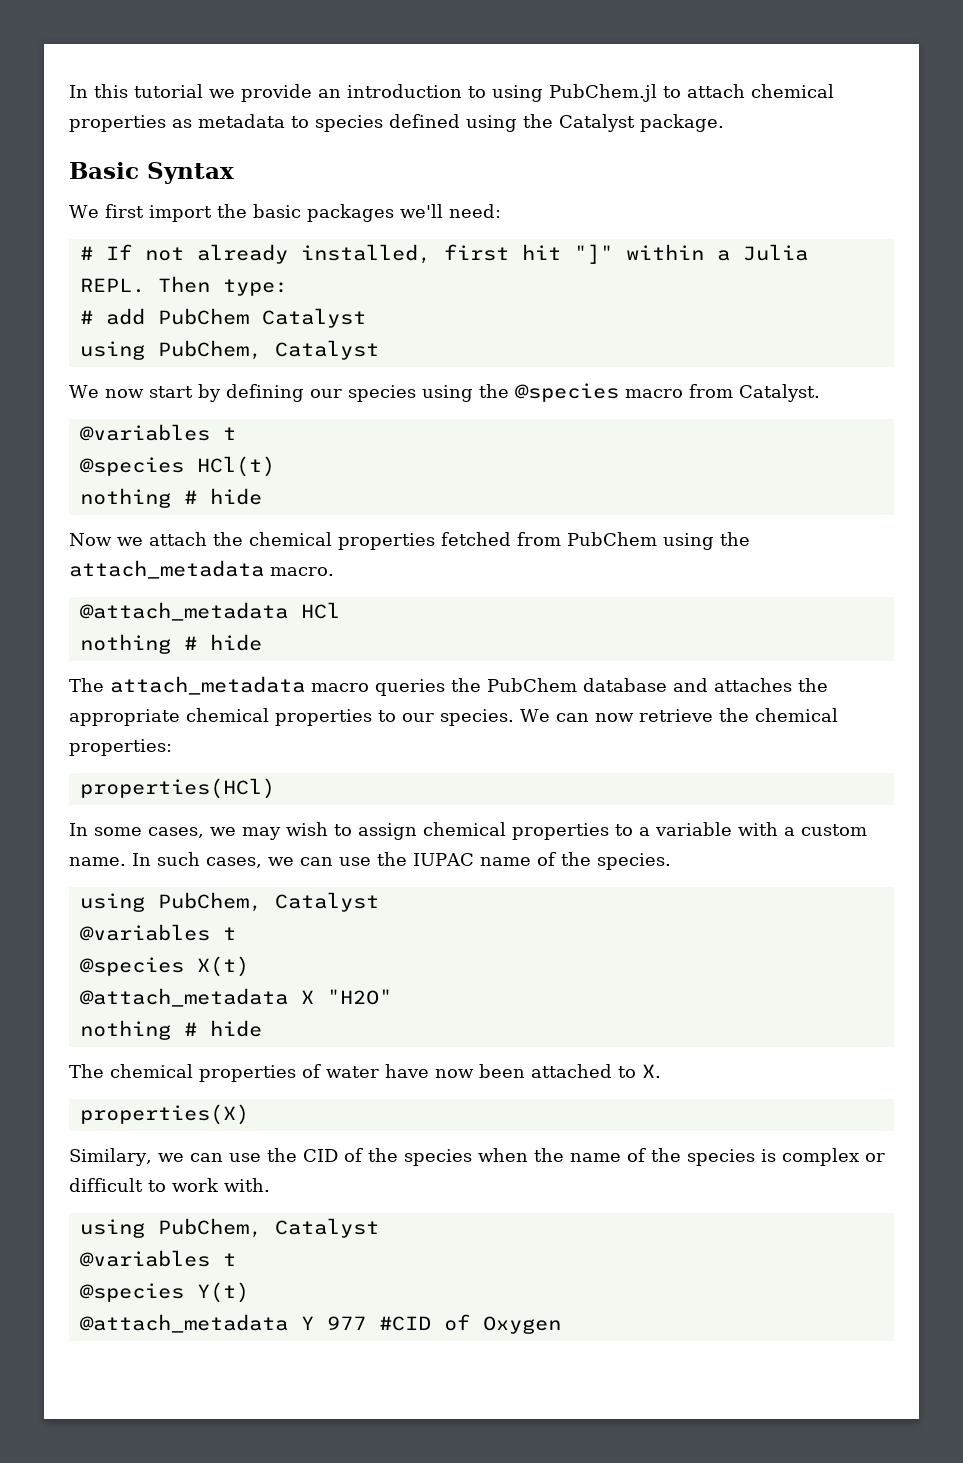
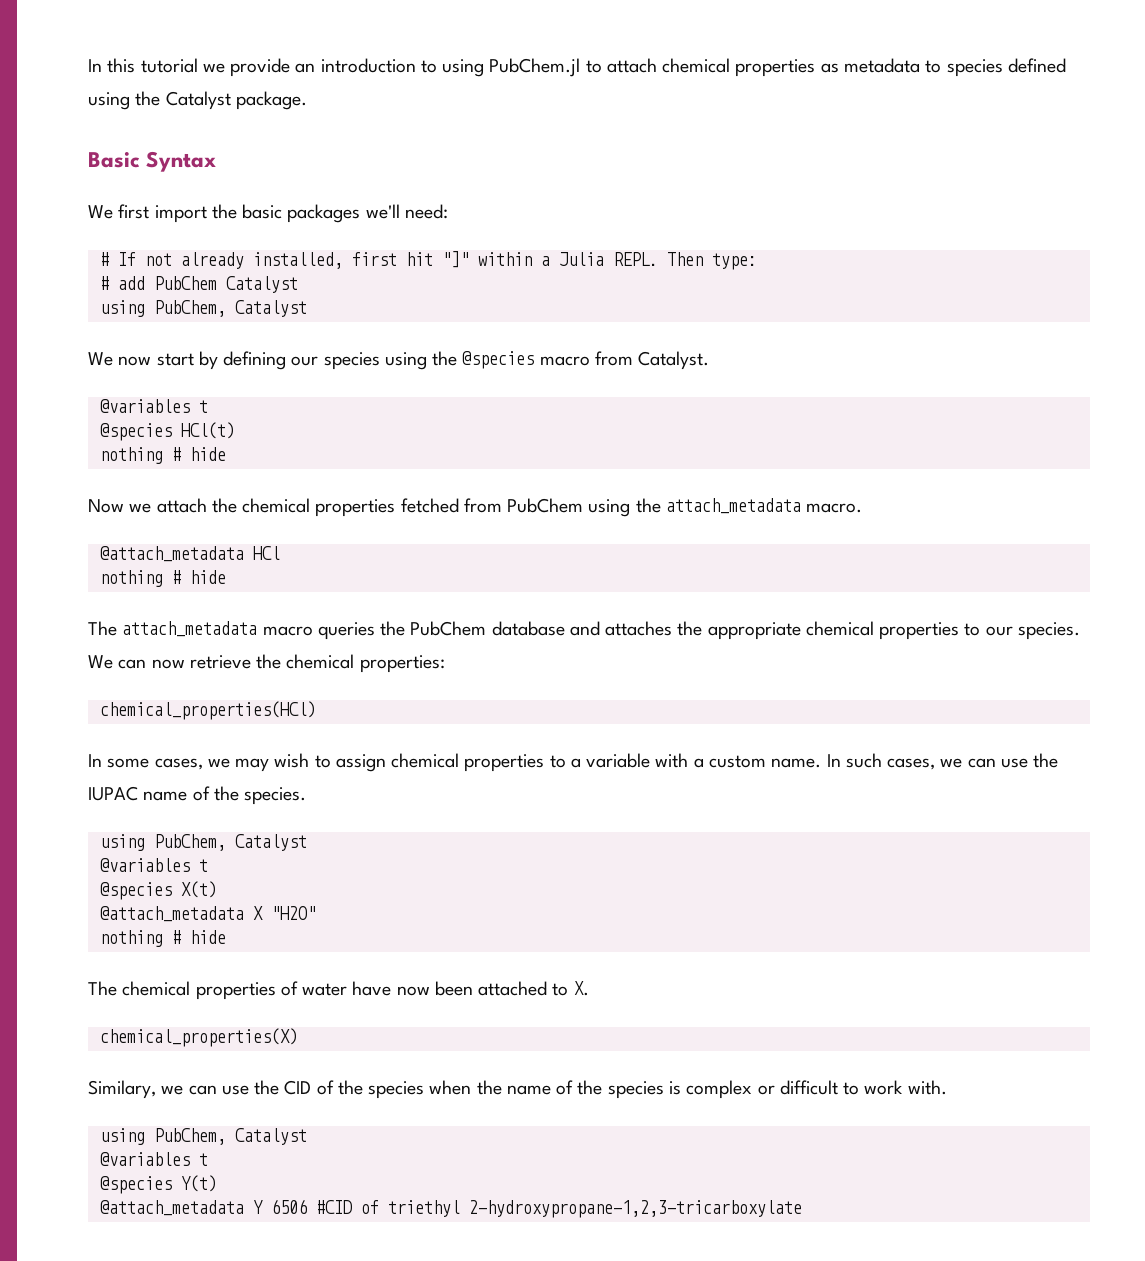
- properties(HCl)
+ chemical_properties(HCl)
- properties(X)
+ chemical_properties(X)
- @attach_metadata Y 977 #CID of Oxygen
+ @attach_metadata Y 6506 #CID of triethyl 2-hydroxypropane-1,2,3-tricarboxylate

